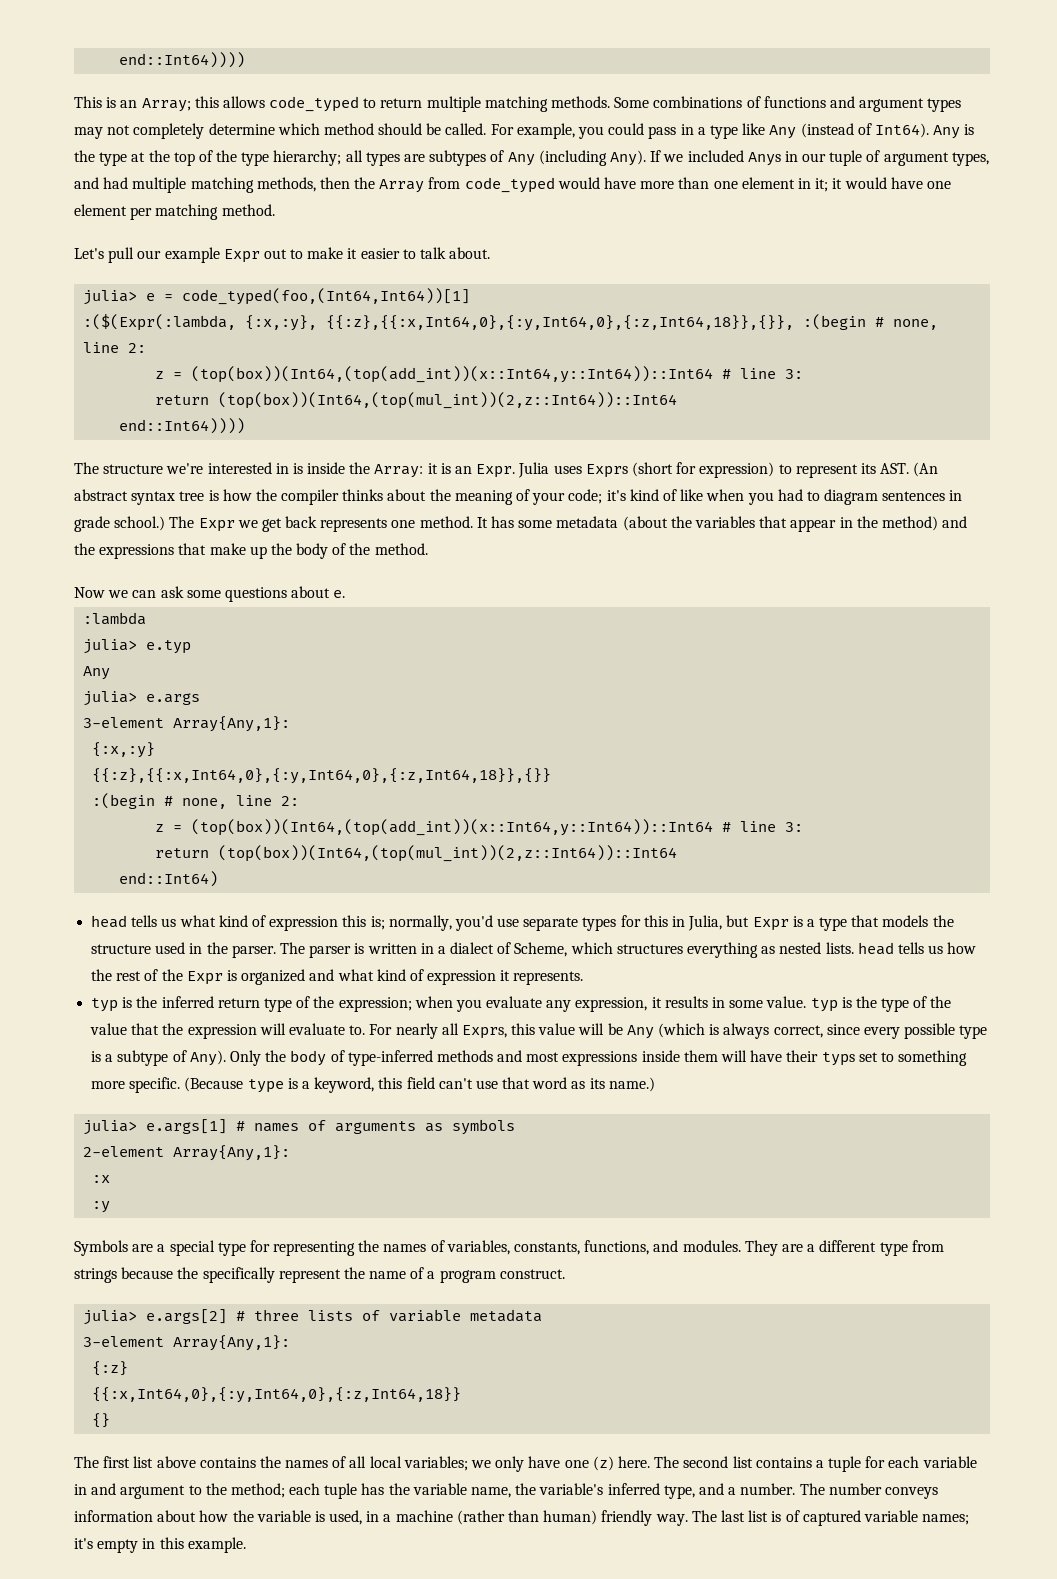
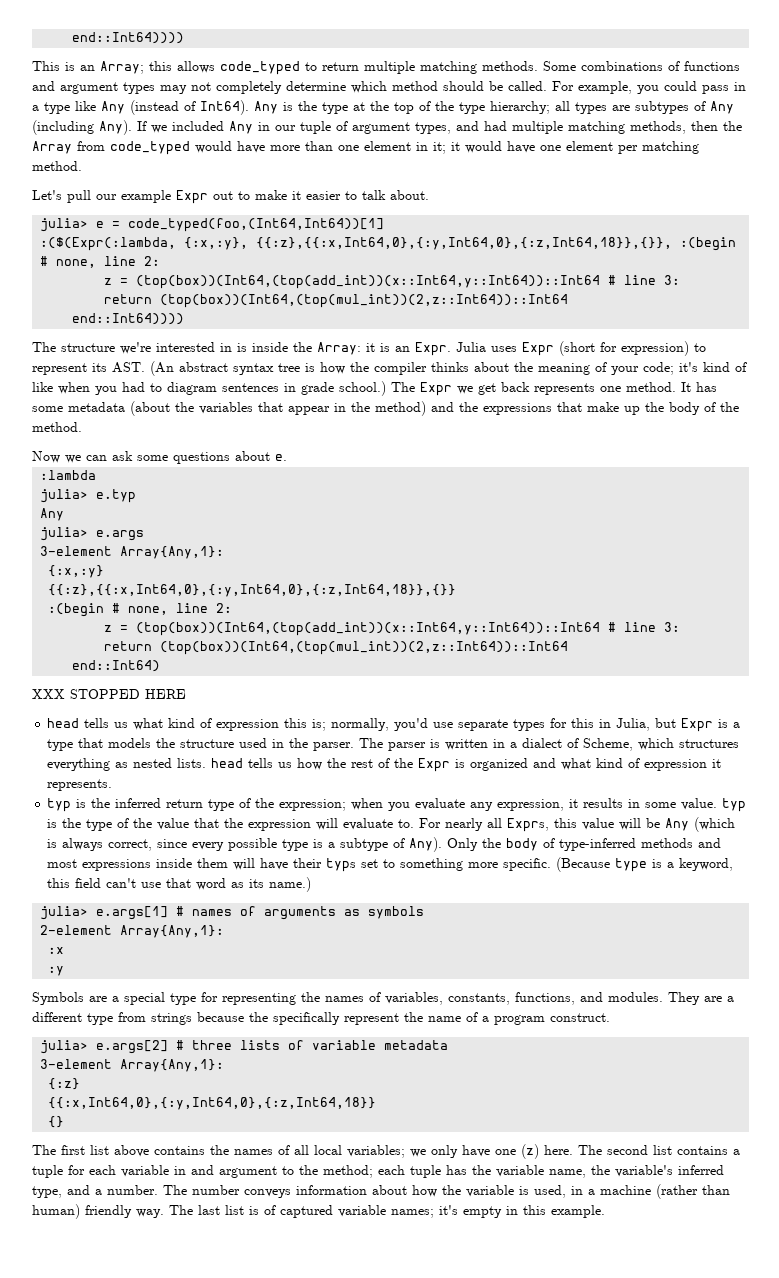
- If we included Anys in our tuple of argument types, and had multiple matching methods, then the Array from code_typed would have more than one element in it; it would have one element per matching method.
+ If we included Any in our tuple of argument types, and had multiple matching methods, then the Array from code_typed would have more than one element in it; it would have one element per matching method.
- Julia uses Exprs (short for expression) to represent its AST. (An abstract syntax tree is how the compiler thinks about the meaning of your code; it's kind of like when you had to diagram sentences in grade school.)
+ Julia uses Expr (short for expression) to represent its AST. (An abstract syntax tree is how the compiler thinks about the meaning of your code; it's kind of like when you had to diagram sentences in grade school.)
+ XXX STOPPED HERE

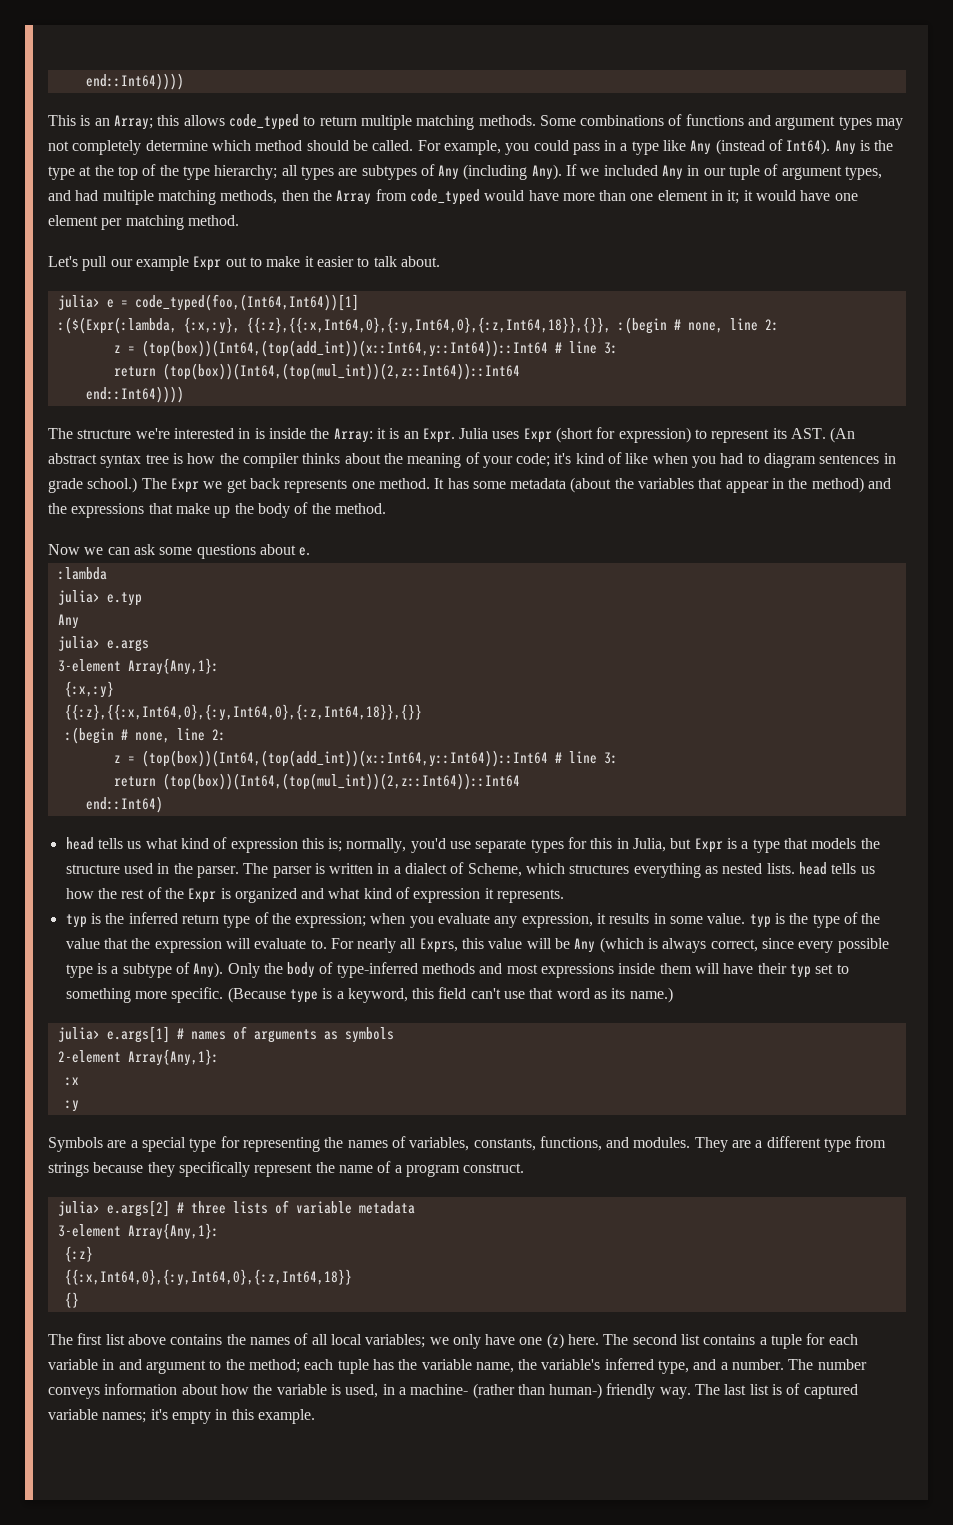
- XXX STOPPED HERE
- Only the body of type-inferred methods and most expressions inside them will have their typs set to something more specific.
+ Only the body of type-inferred methods and most expressions inside them will have their typ set to something more specific.
- They are a different type from strings because the specifically represent the name of a program construct.
+ They are a different type from strings because they specifically represent the name of a program construct.
- The number conveys information about how the variable is used, in a machine (rather than human) friendly way.
+ The number conveys information about how the variable is used, in a machine- (rather than human-) friendly way.

